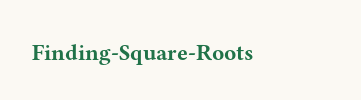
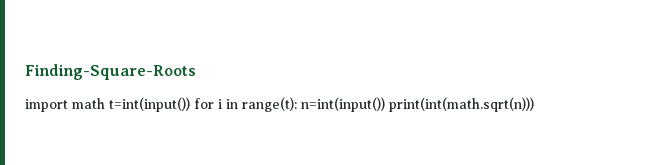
+ import math t=int(input()) for i in range(t): n=int(input()) print(int(math.sqrt(n)))

